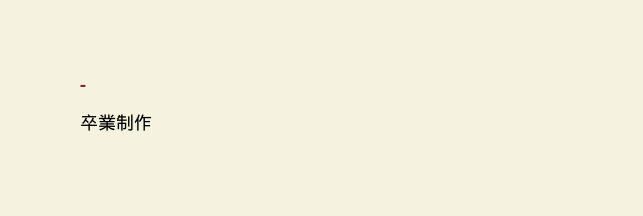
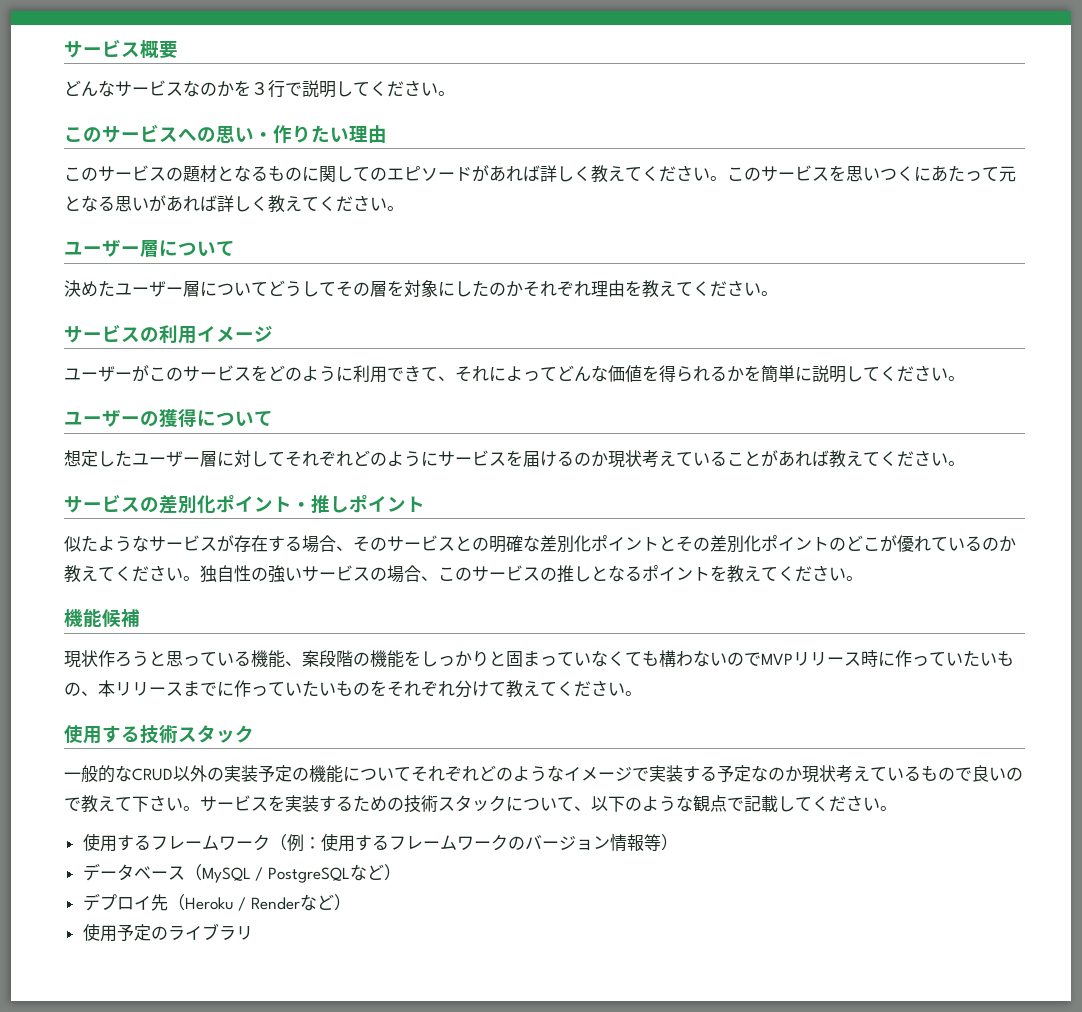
- -
- 卒業制作
+ サービス概要
+ どんなサービスなのかを３行で説明してください。
+ このサービスへの思い・作りたい理由
+ このサービスの題材となるものに関してのエピソードがあれば詳しく教えてください。このサービスを思いつくにあたって元となる思いがあれば詳しく教えてください。
+ ユーザー層について
+ 決めたユーザー層についてどうしてその層を対象にしたのかそれぞれ理由を教えてください。
+ サービスの利用イメージ
+ ユーザーがこのサービスをどのように利用できて、それによってどんな価値を得られるかを簡単に説明してください。
+ ユーザーの獲得について
+ 想定したユーザー層に対してそれぞれどのようにサービスを届けるのか現状考えていることがあれば教えてください。
+ サービスの差別化ポイント・推しポイント
+ 似たようなサービスが存在する場合、そのサービスとの明確な差別化ポイントとその差別化ポイントのどこが優れているのか教えてください。独自性の強いサービスの場合、このサービスの推しとなるポイントを教えてください。
+ 機能候補
+ 現状作ろうと思っている機能、案段階の機能をしっかりと固まっていなくても構わないのでMVPリリース時に作っていたいもの、本リリースまでに作っていたいものをそれぞれ分けて教えてください。
+ 使用する技術スタック
+ 一般的なCRUD以外の実装予定の機能についてそれぞれどのようなイメージで実装する予定なのか現状考えているもので良いので教えて下さい。サービスを実装するための技術スタックについて、以下のような観点で記載してください。
+ 使用するフレームワーク（例：使用するフレームワークのバージョン情報等）
+ データベース（MySQL / PostgreSQLなど）
+ デプロイ先（Heroku / Renderなど）
+ 使用予定のライブラリ

